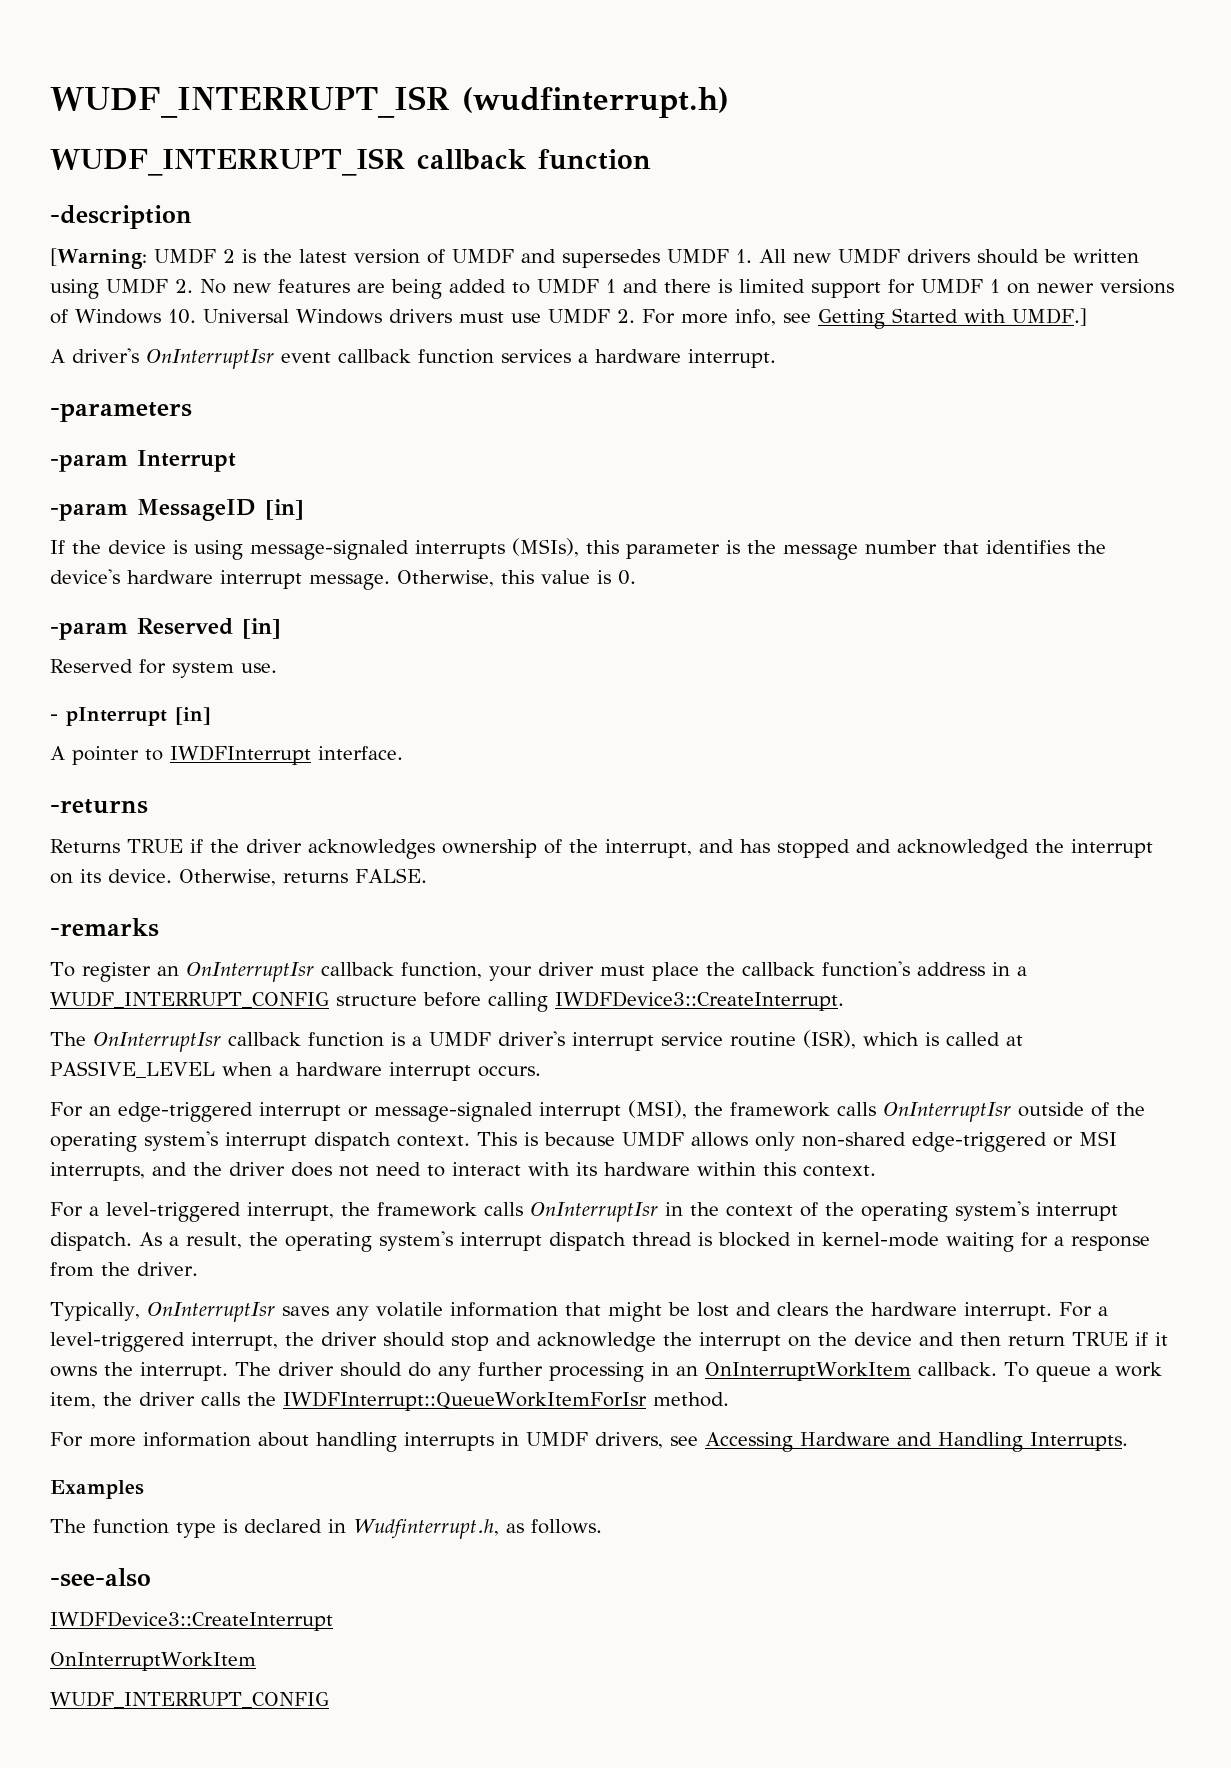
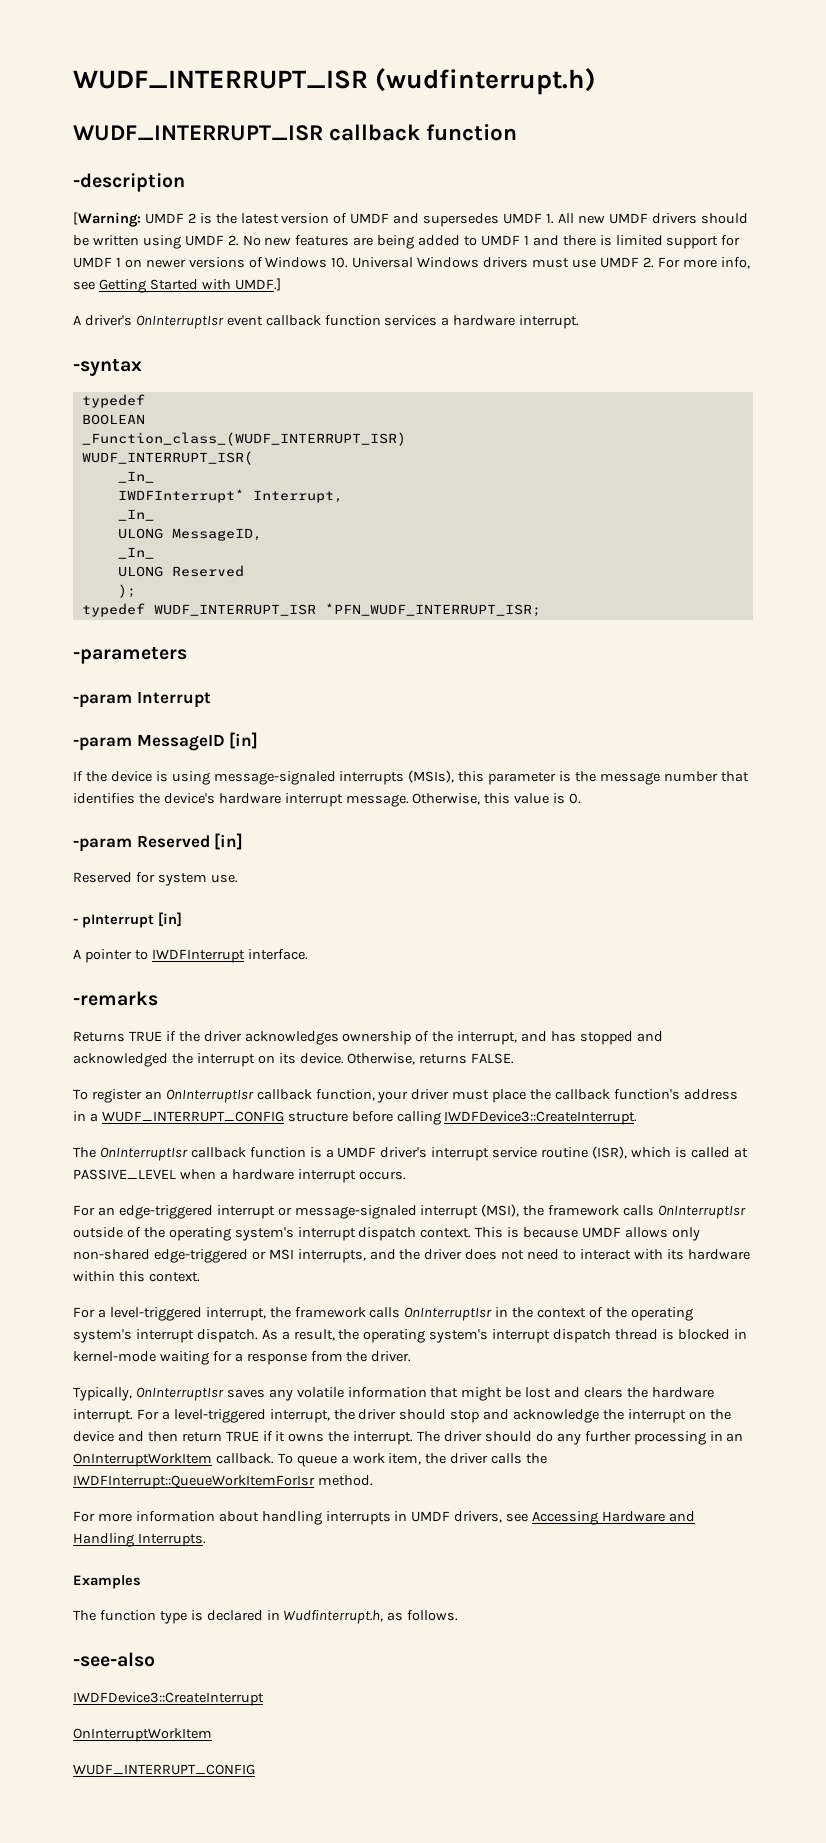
+ -syntax
+ typedef
+ BOOLEAN
+ _Function_class_(WUDF_INTERRUPT_ISR)
+ WUDF_INTERRUPT_ISR(
+ _In_
+ IWDFInterrupt* Interrupt,
+ _In_
+ ULONG MessageID,
+ _In_
+ ULONG Reserved
+ );
+ typedef WUDF_INTERRUPT_ISR *PFN_WUDF_INTERRUPT_ISR;
- -returns
+ -remarks
- -remarks

